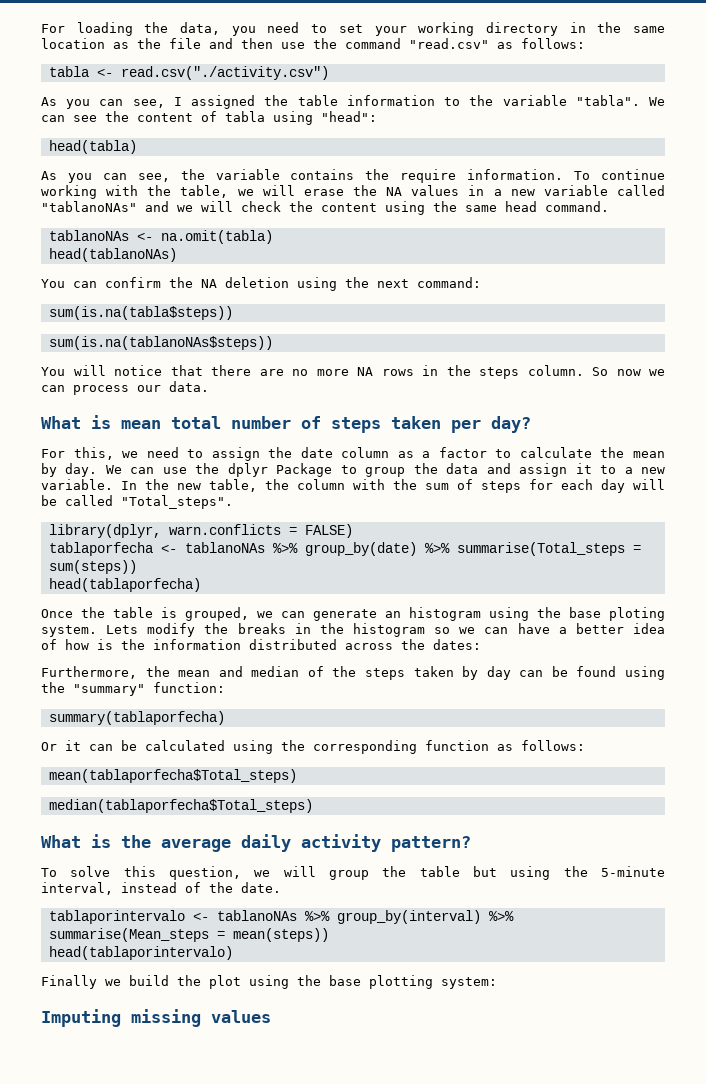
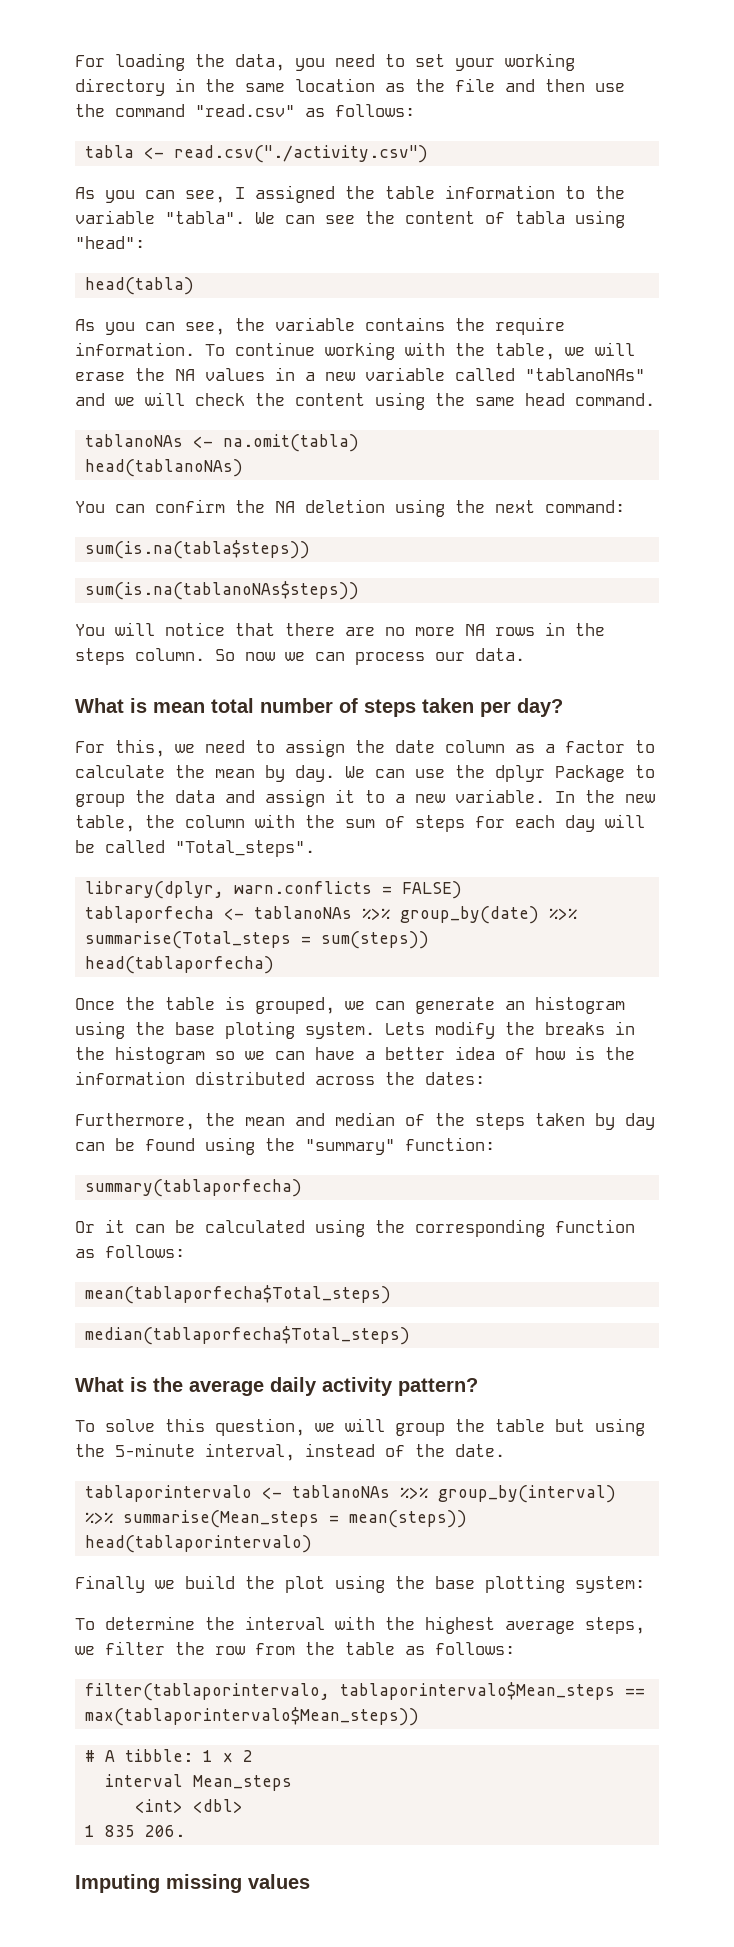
+ To determine the interval with the highest average steps, we filter the row from the table as follows:
+ filter(tablaporintervalo, tablaporintervalo$Mean_steps == max(tablaporintervalo$Mean_steps))
+ # A tibble: 1 × 2
+ interval Mean_steps
+ <int> <dbl>
+ 1 835 206.

